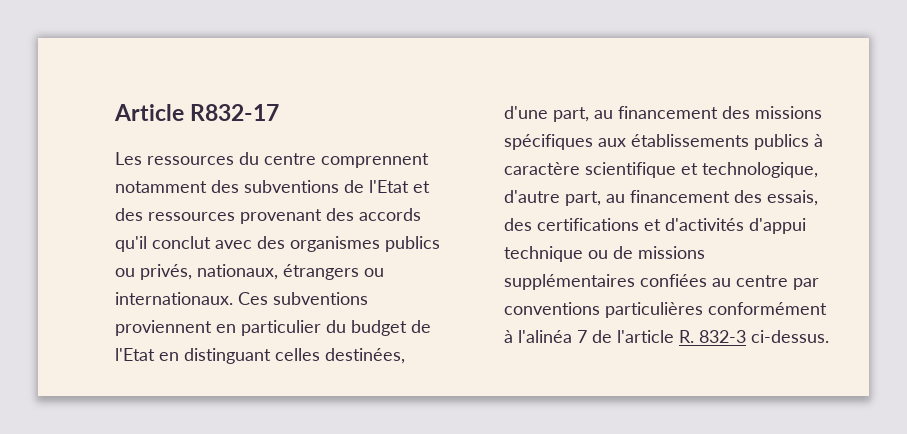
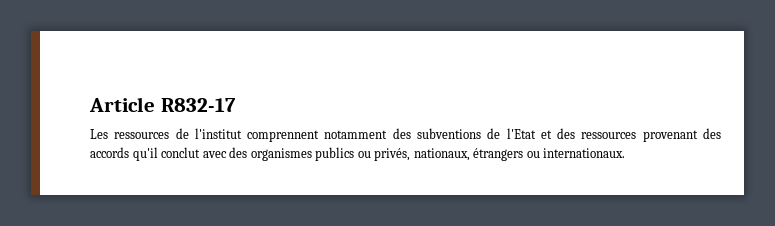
- Les ressources du centre comprennent notamment des subventions de l'Etat et des ressources provenant des accords qu'il conclut avec des organismes publics ou privés, nationaux, étrangers ou internationaux. Ces subventions proviennent en particulier du budget de l'Etat en distinguant celles destinées, d'une part, au financement des missions spécifiques aux établissements publics à caractère scientifique et technologique, d'autre part, au financement des essais, des certifications et d'activités d'appui technique ou de missions supplémentaires confiées au centre par conventions particulières conformément à l'alinéa 7 de l'article R. 832-3 ci-dessus.
+ Les ressources de l'institut comprennent notamment des subventions de l'Etat et des ressources provenant des accords qu'il conclut avec des organismes publics ou privés, nationaux, étrangers ou internationaux.

